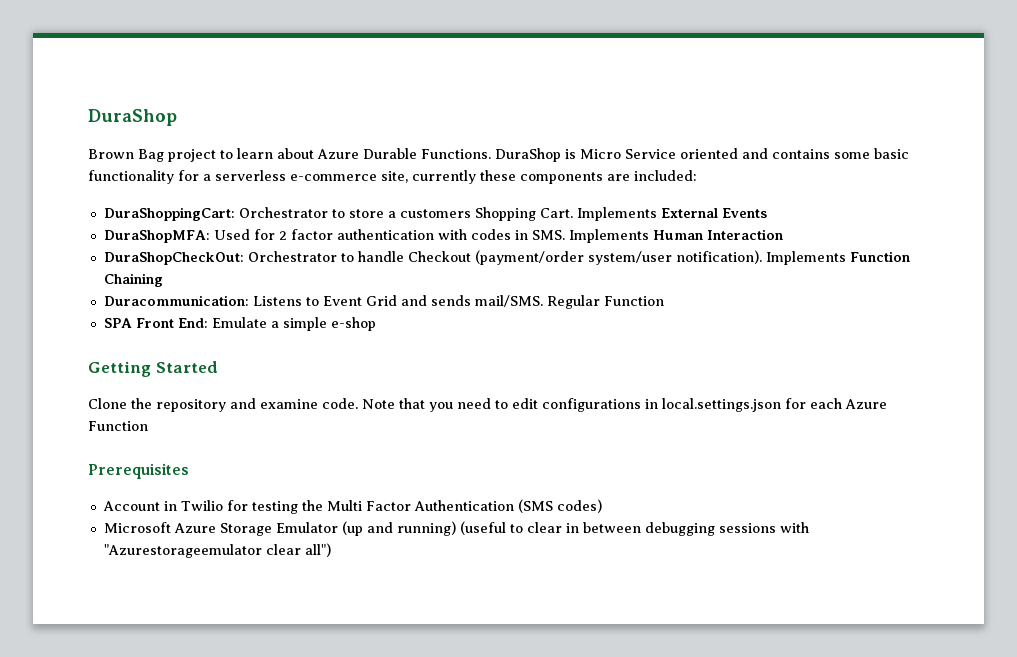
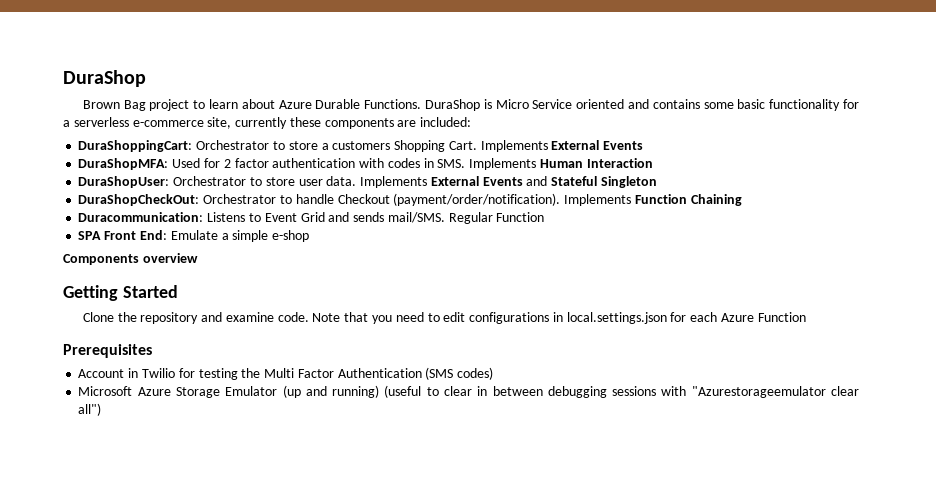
+ DuraShopUser: Orchestrator to store user data. Implements External Events and Stateful Singleton
- DuraShopCheckOut: Orchestrator to handle Checkout (payment/order system/user notification).
+ DuraShopCheckOut: Orchestrator to handle Checkout (payment/order/notification).
+ Components overview

